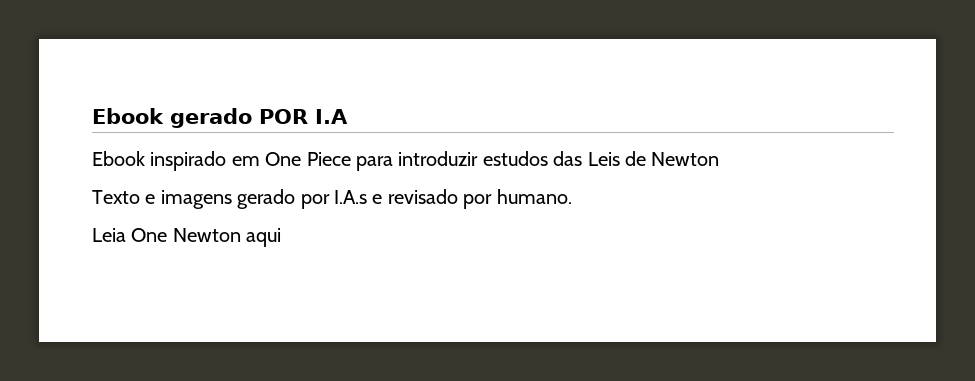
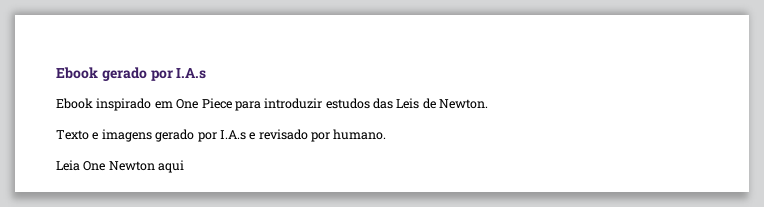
- Ebook gerado POR I.A
+ Ebook gerado por I.A.s
- Ebook inspirado em One Piece para introduzir estudos das Leis de Newton
+ Ebook inspirado em One Piece para introduzir estudos das Leis de Newton.

